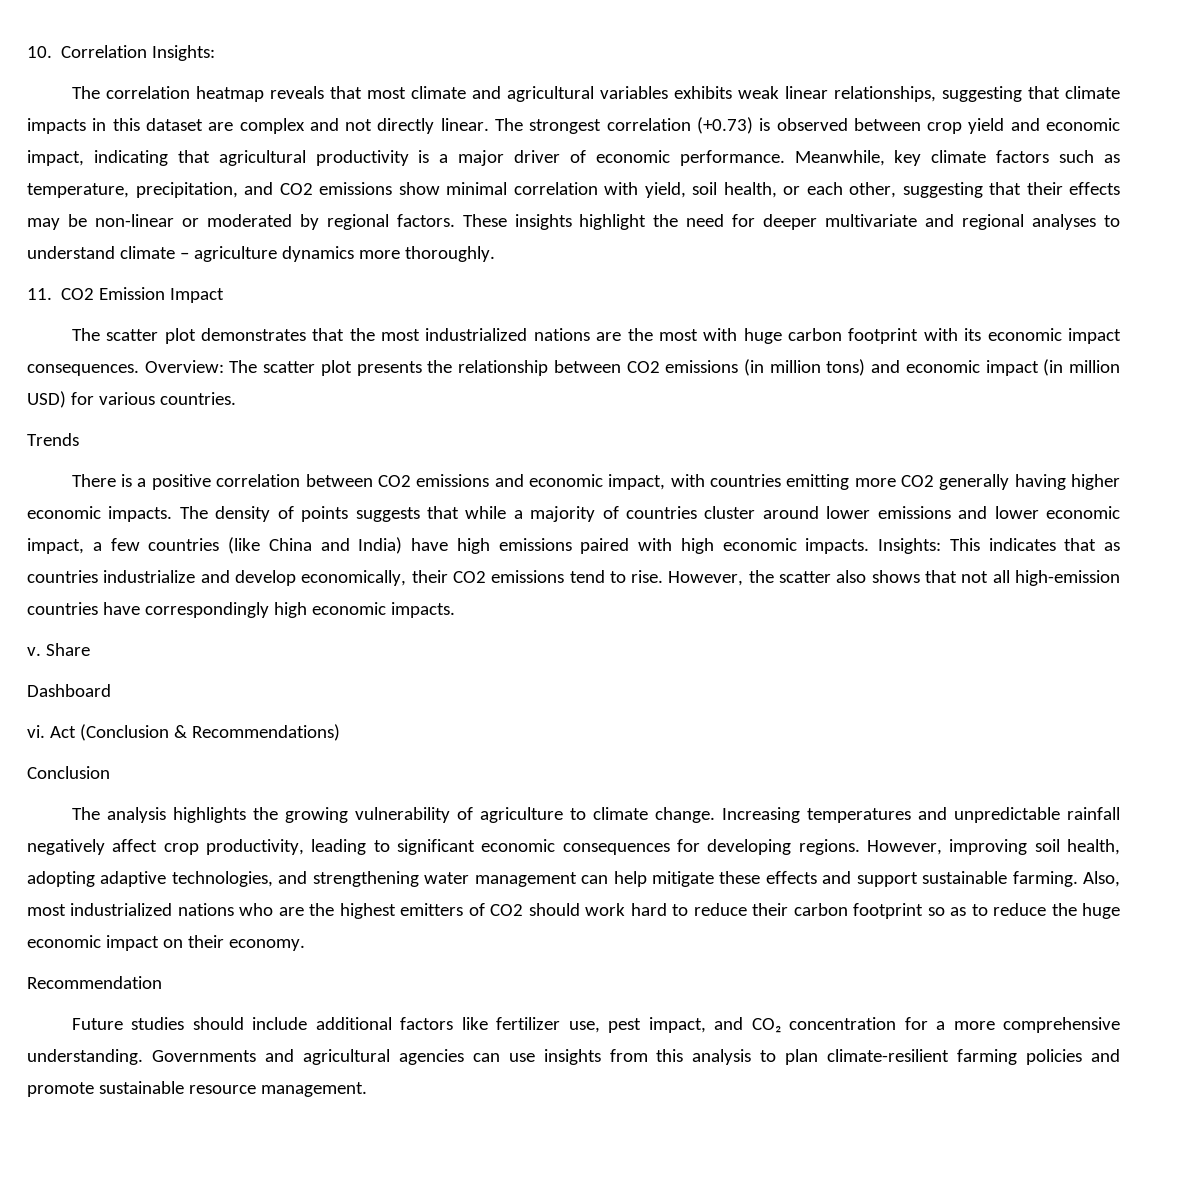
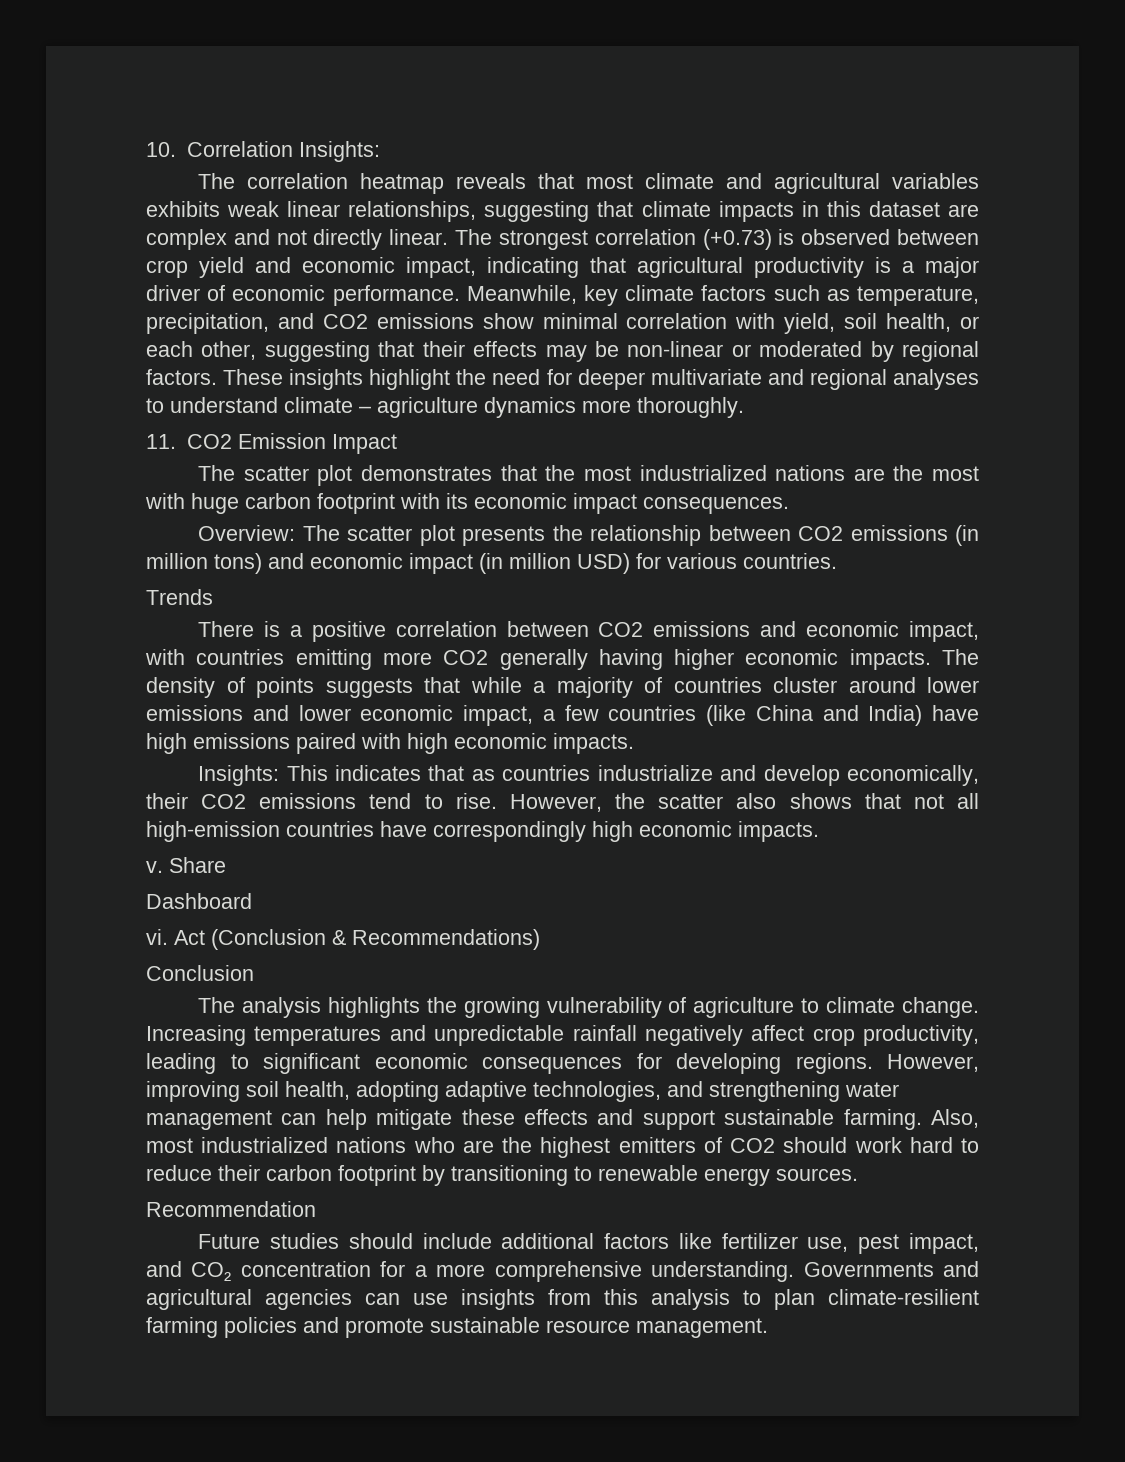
- The scatter plot demonstrates that the most industrialized nations are the most with huge carbon footprint with its economic impact consequences. Overview: The scatter plot presents the relationship between CO2 emissions (in million tons) and economic impact (in million USD) for various countries.
+ The scatter plot demonstrates that the most industrialized nations are the most with huge carbon footprint with its economic impact consequences.
+ Overview: The scatter plot presents the relationship between CO2 emissions (in million tons) and economic impact (in million USD) for various countries.
- The density of points suggests that while a majority of countries cluster around lower emissions and lower economic impact, a few countries (like China and India) have high emissions paired with high economic impacts. Insights: This indicates that as countries industrialize and develop economically, their CO2 emissions tend to rise.
+ The density of points suggests that while a majority of countries cluster around lower emissions and lower economic impact, a few countries (like China and India) have high emissions paired with high economic impacts.
+ Insights: This indicates that as countries industrialize and develop economically, their CO2 emissions tend to rise.
- Also, most industrialized nations who are the highest emitters of CO2 should work hard to reduce their carbon footprint so as to reduce the huge economic impact on their economy.
+ Also, most industrialized nations who are the highest emitters of CO2 should work hard to reduce their carbon footprint by transitioning to renewable energy sources.

